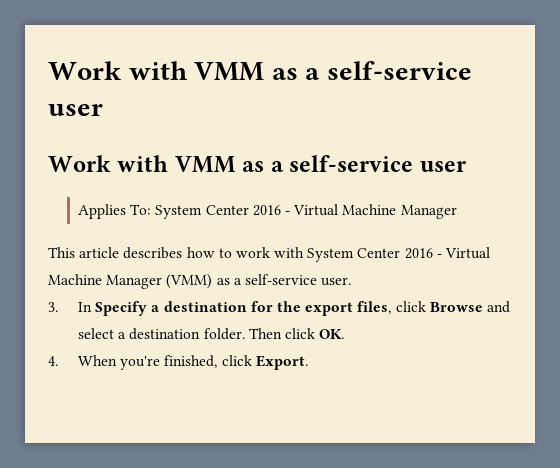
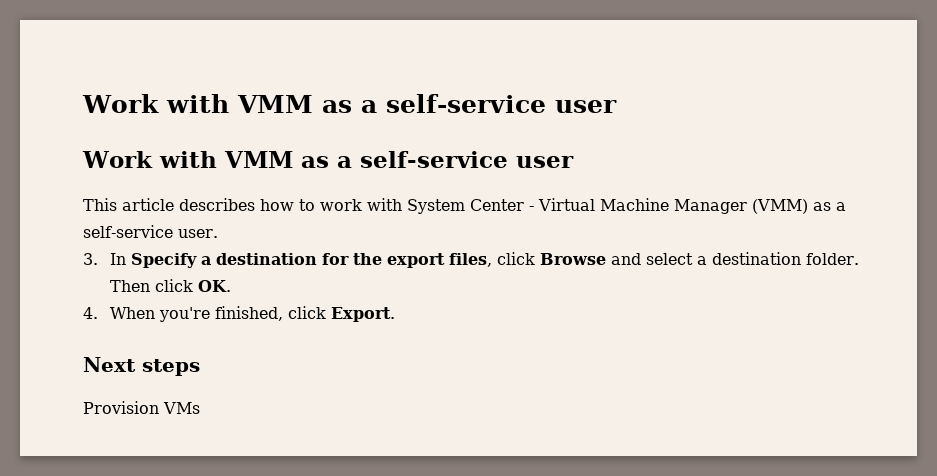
- Applies To: System Center 2016 - Virtual Machine Manager
- This article describes how to work with System Center 2016 - Virtual Machine Manager (VMM) as a self-service user.
+ This article describes how to work with System Center - Virtual Machine Manager (VMM) as a self-service user.
+ Next steps
+ Provision VMs

